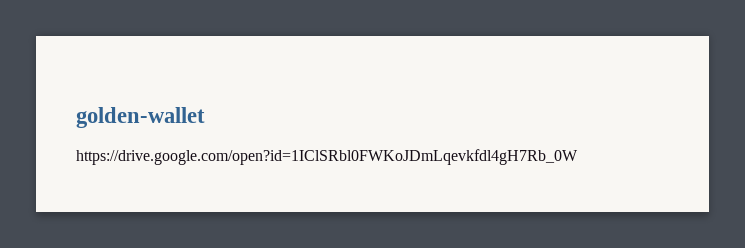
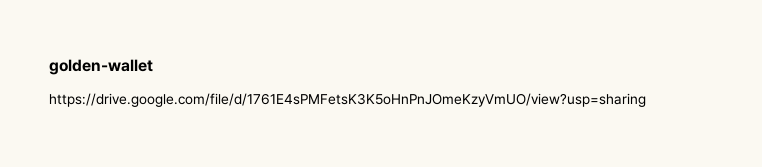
- https://drive.google.com/open?id=1IClSRbl0FWKoJDmLqevkfdl4gH7Rb_0W
+ https://drive.google.com/file/d/1761E4sPMFetsK3K5oHnPnJOmeKzyVmUO/view?usp=sharing

